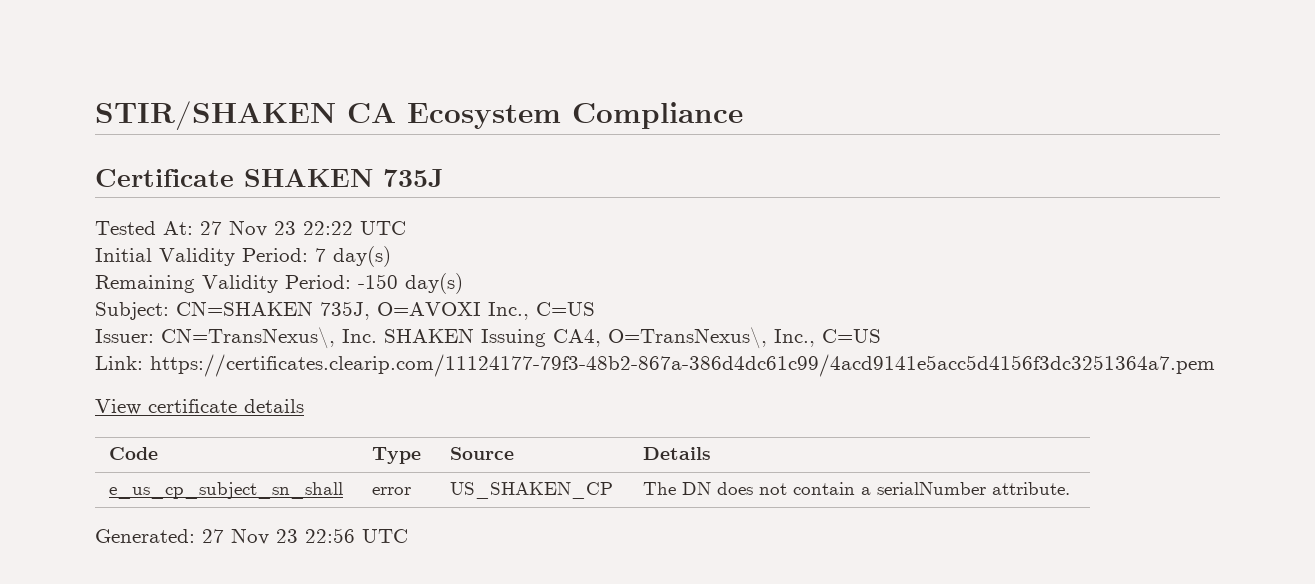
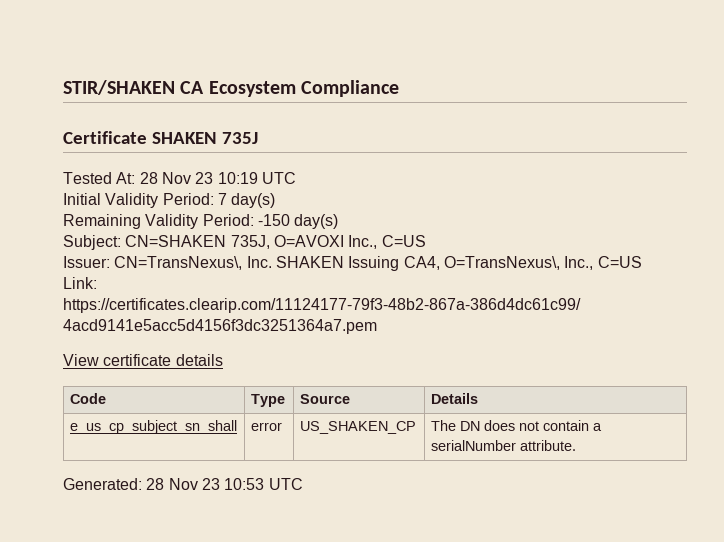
- Tested At: 27 Nov 23 22:22 UTC
+ Tested At: 28 Nov 23 10:19 UTC
- Generated: 27 Nov 23 22:56 UTC
+ Generated: 28 Nov 23 10:53 UTC

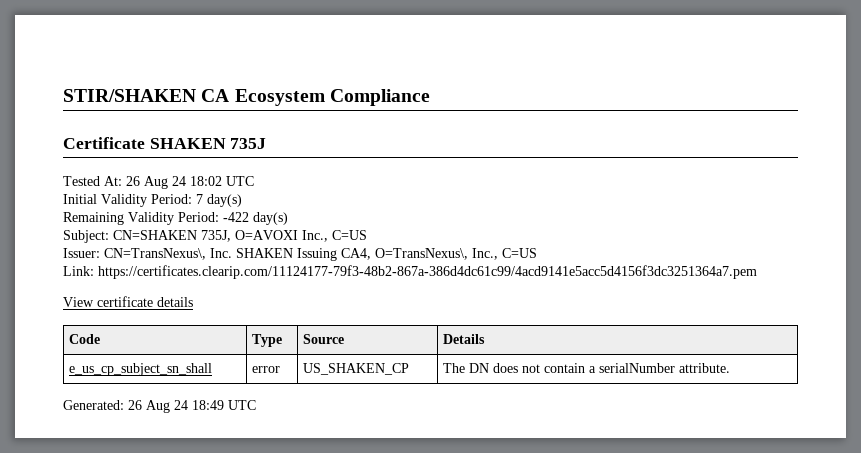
- Tested At: 28 Nov 23 10:19 UTC
+ Tested At: 26 Aug 24 18:02 UTC
- Remaining Validity Period: -150 day(s)
+ Remaining Validity Period: -422 day(s)
- Generated: 28 Nov 23 10:53 UTC
+ Generated: 26 Aug 24 18:49 UTC

